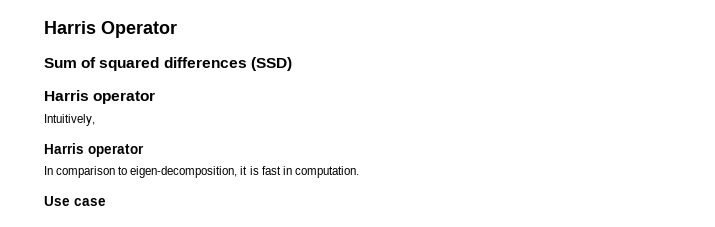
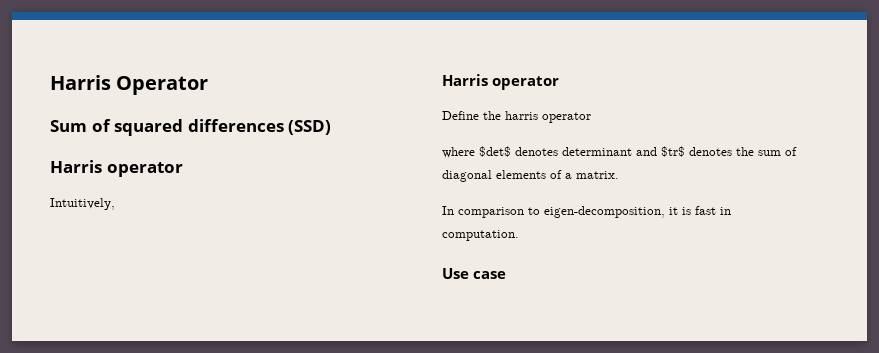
+ Define the harris operator
+ where $det$ denotes determinant and $tr$ denotes the sum of diagonal elements of a matrix.

